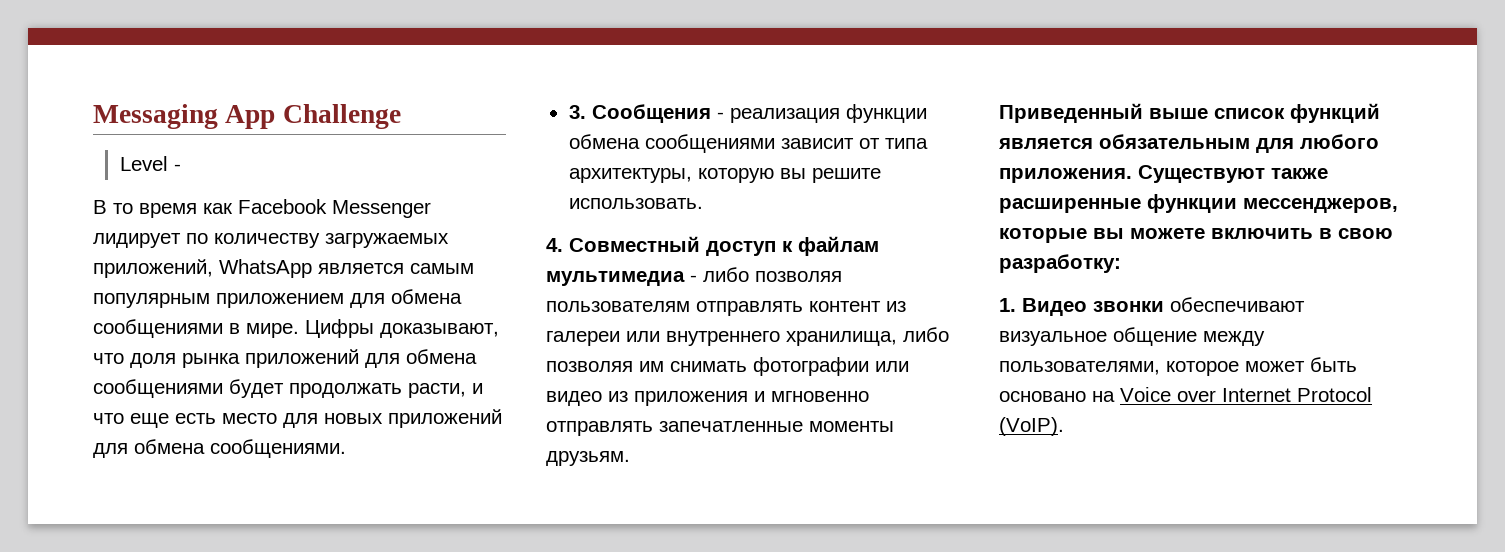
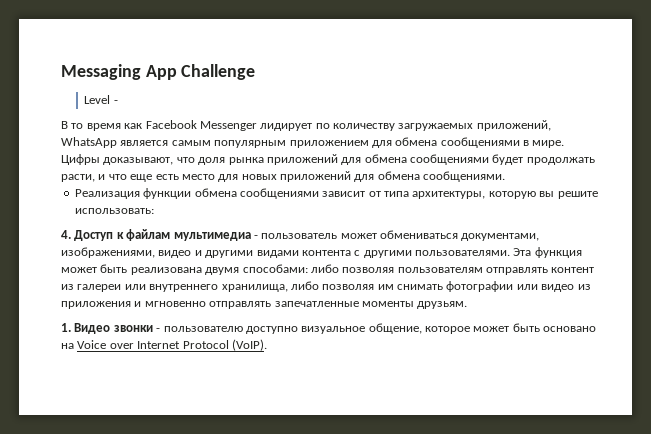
- 3. Сообщения - реализация функции обмена сообщениями зависит от типа архитектуры, которую вы решите использовать.
+ Реализация функции обмена сообщениями зависит от типа архитектуры, которую вы решите использовать:
- 4. Совместный доступ к файлам мультимедиа - либо позволяя пользователям отправлять контент из галереи или внутреннего хранилища, либо позволяя им снимать фотографии или видео из приложения и мгновенно отправлять запечатленные моменты друзьям.
+ 4. Доступ к файлам мультимедиа - пользователь может обмениваться документами, изображениями, видео и другими видами контента с другими пользователями. Эта функция может быть реализована двумя способами: либо позволяя пользователям отправлять контент из галереи или внутреннего хранилища, либо позволяя им снимать фотографии или видео из приложения и мгновенно отправлять запечатленные моменты друзьям.
- Приведенный выше список функций является обязательным для любого приложения. Существуют также расширенные функции мессенджеров, которые вы можете включить в свою разработку:
- 1. Видео звонки обеспечивают визуальное общение между пользователями, которое может быть основано на Voice over Internet Protocol (VoIP).
+ 1. Видео звонки - пользователю доступно визуальное общение, которое может быть основано на Voice over Internet Protocol (VoIP).

